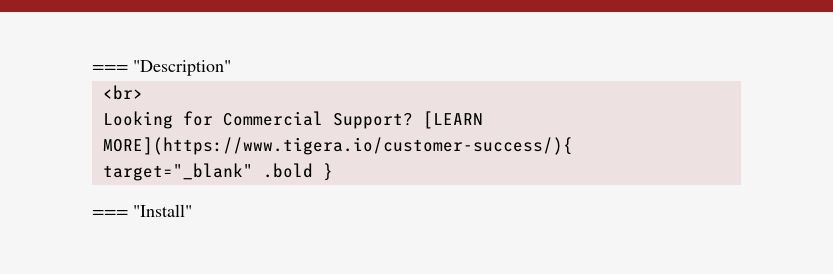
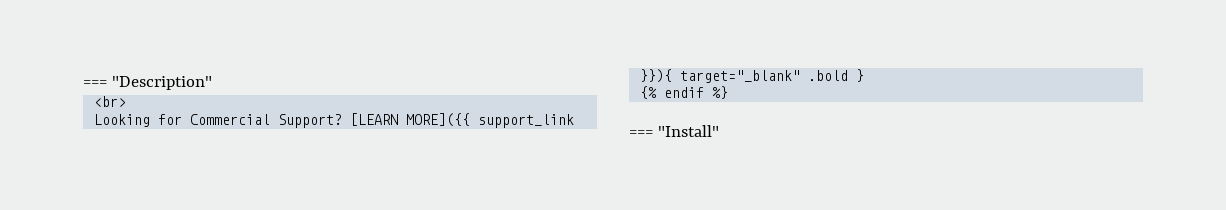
- [LEARN MORE](https://www.tigera.io/customer-success/){ target="_blank" .bold }
+ [LEARN MORE]({{ support_link }}){ target="_blank" .bold }
+ {% endif %}

